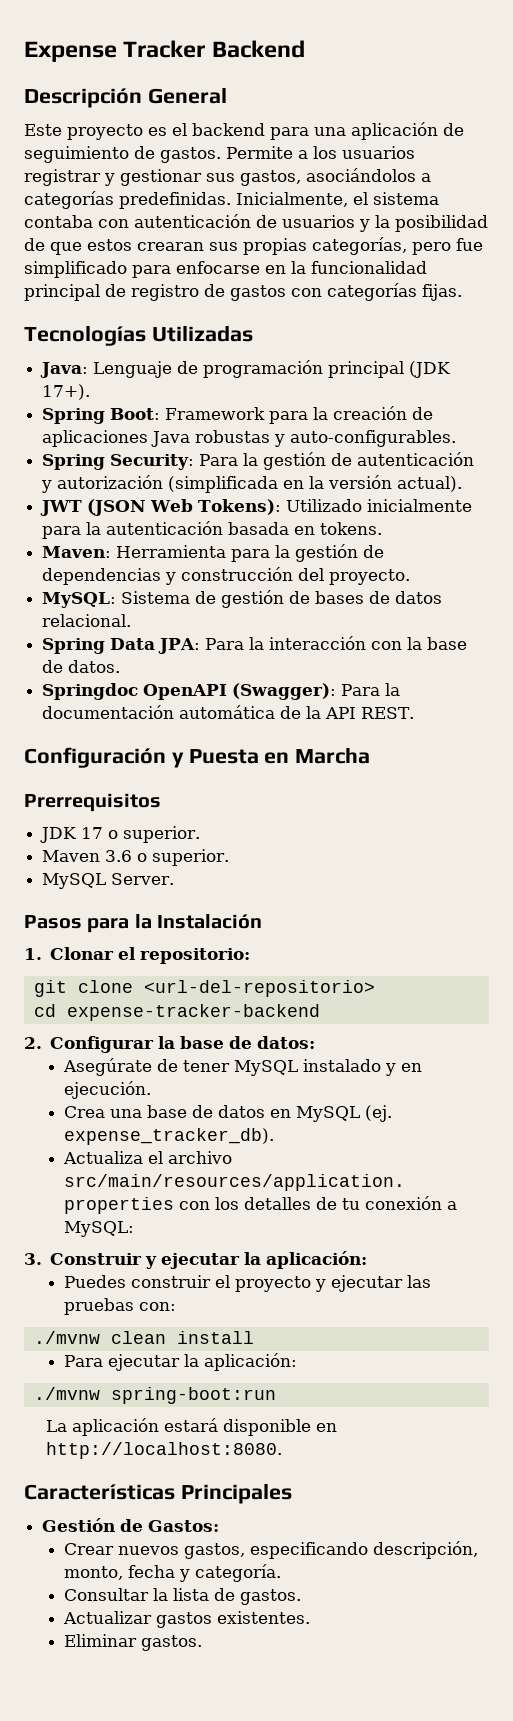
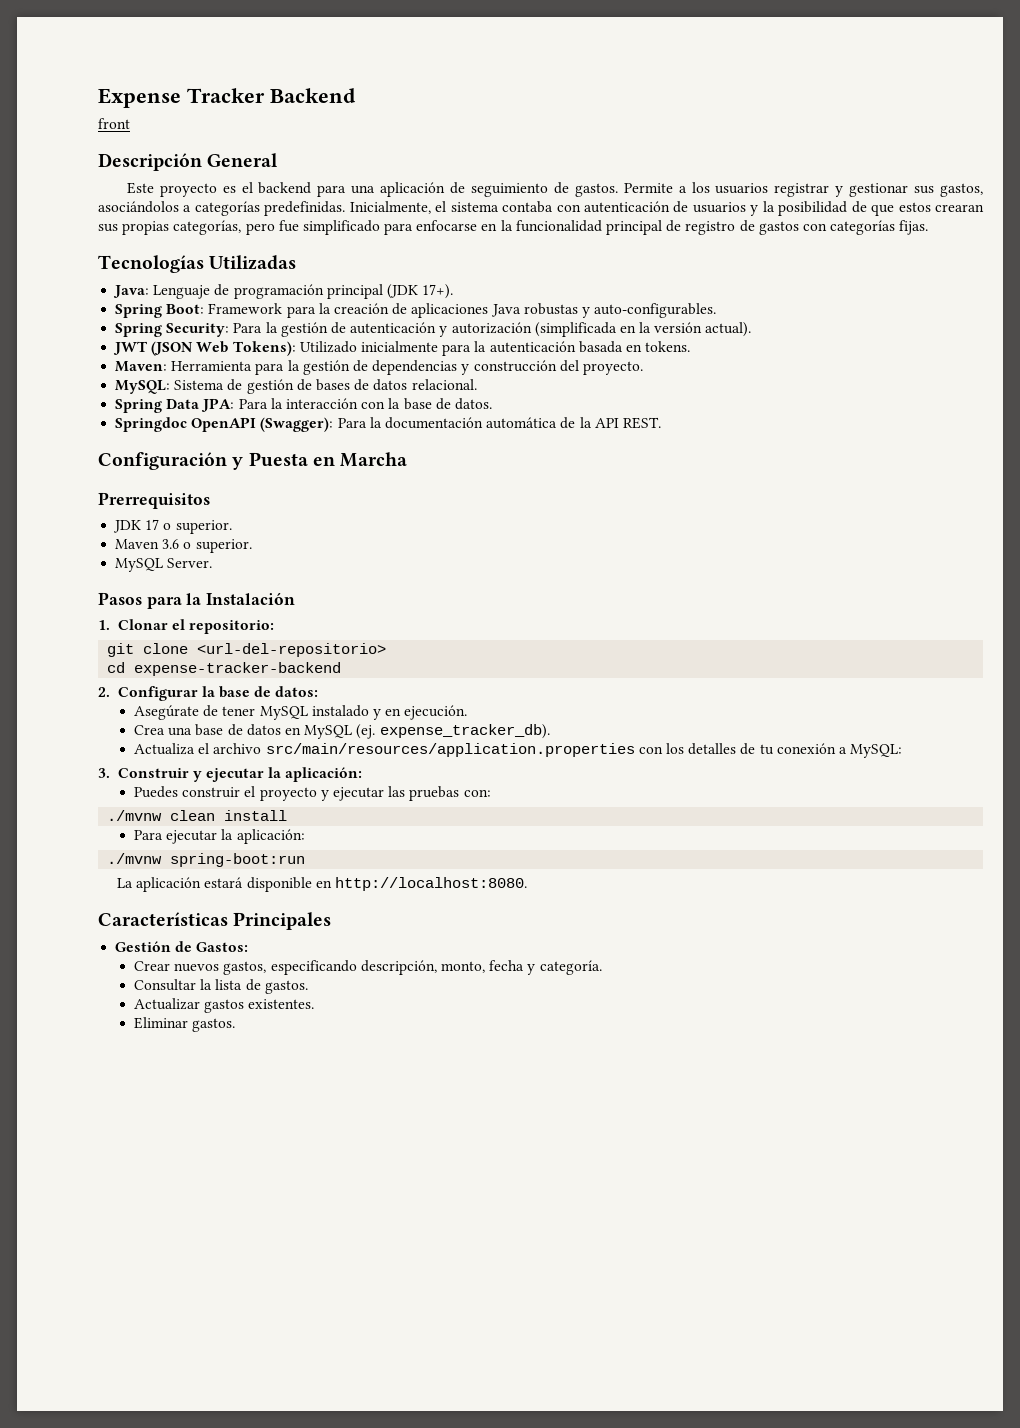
+ front

